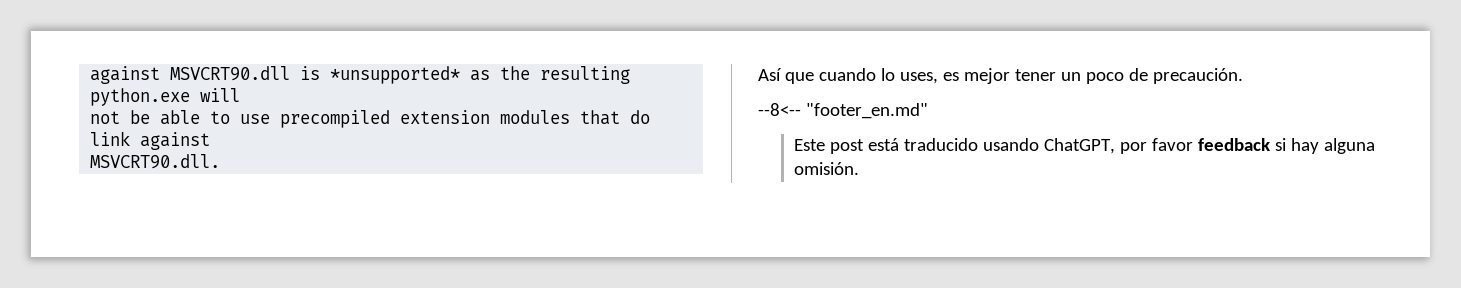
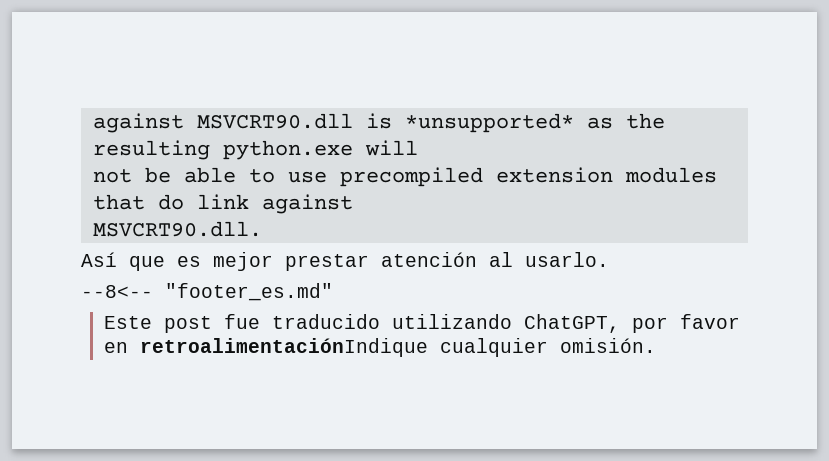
- Así que cuando lo uses, es mejor tener un poco de precaución.
+ Así que es mejor prestar atención al usarlo.
- --8<-- "footer_en.md"
+ --8<-- "footer_es.md"
- Este post está traducido usando ChatGPT, por favor feedback si hay alguna omisión.
+ Este post fue traducido utilizando ChatGPT, por favor en retroalimentaciónIndique cualquier omisión.

